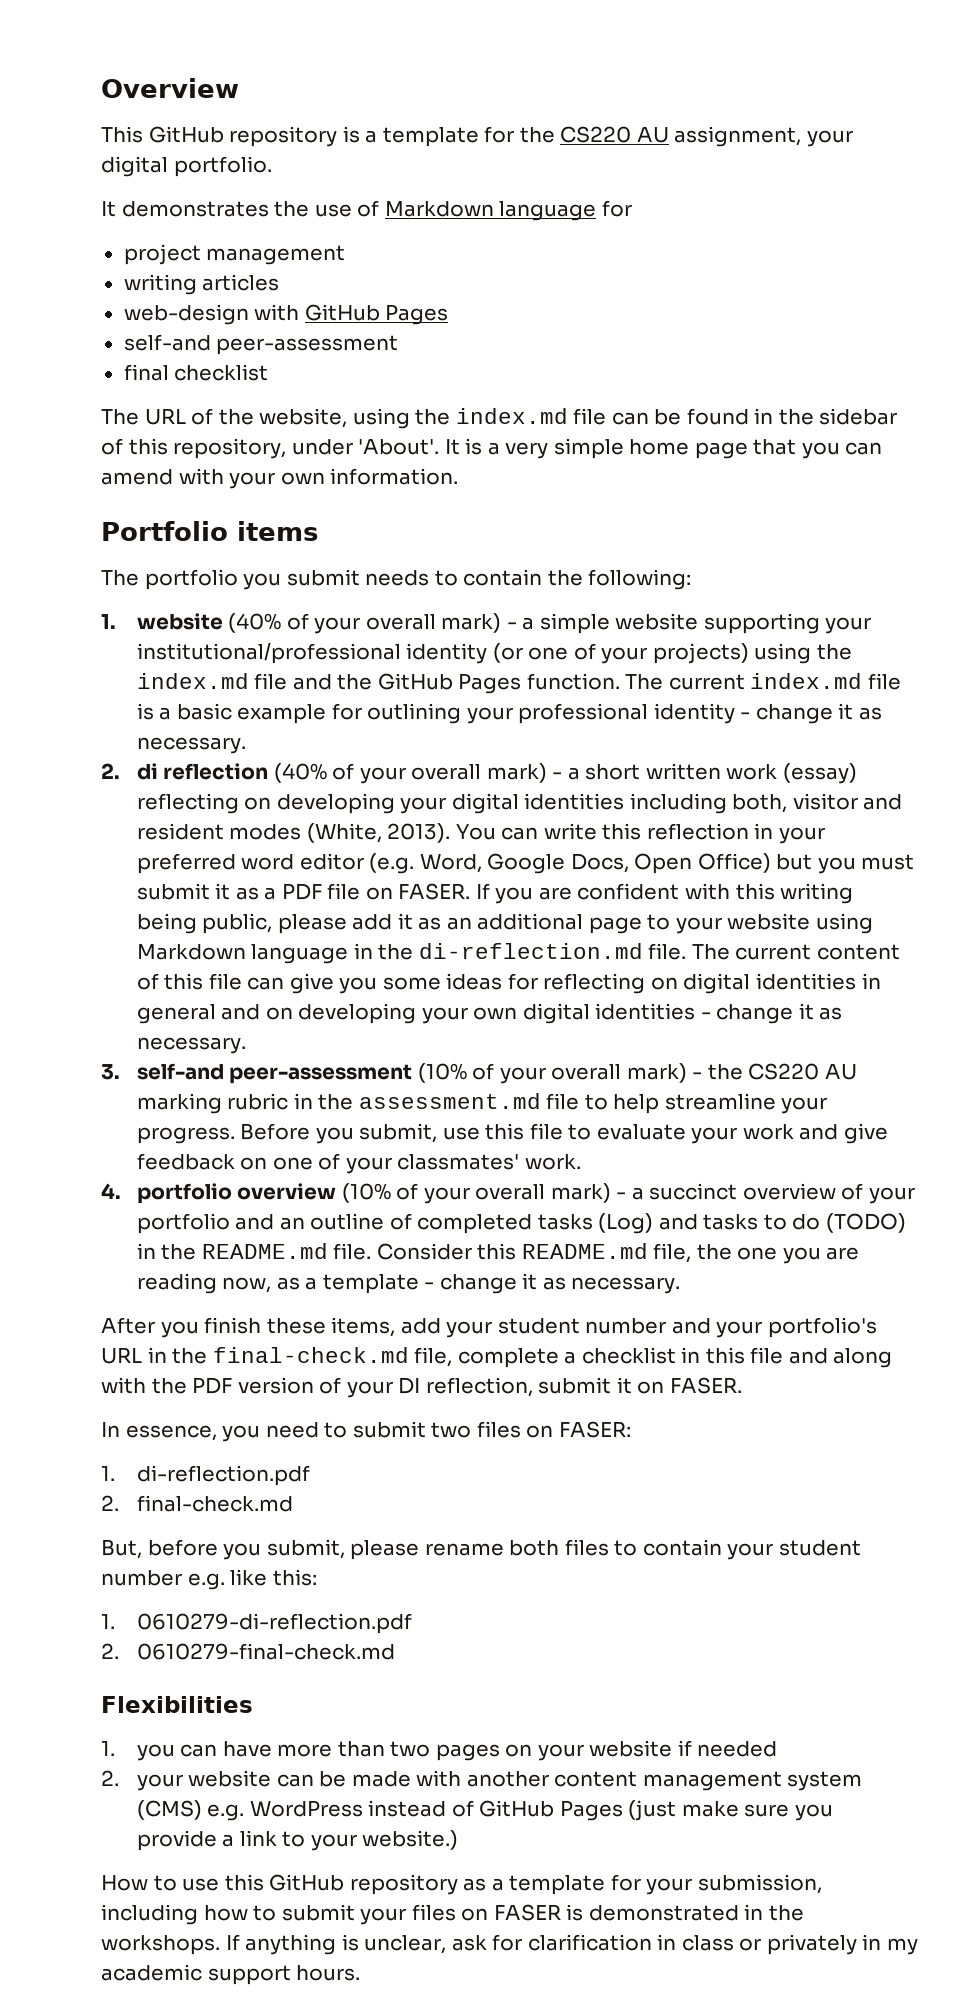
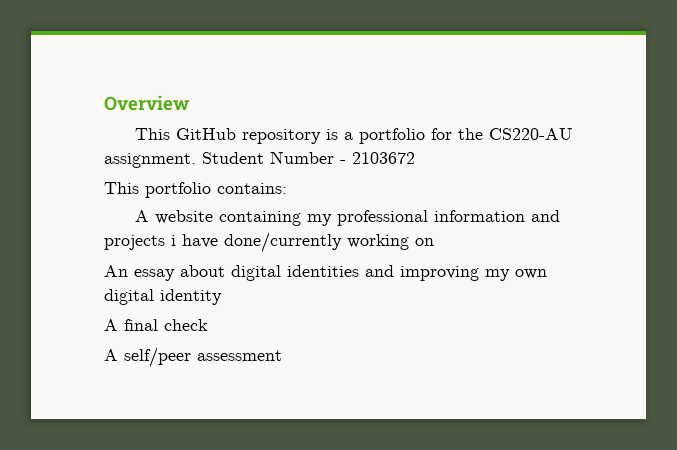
- This GitHub repository is a template for the CS220 AU assignment, your digital portfolio.
- It demonstrates the use of Markdown language for
- project management
- writing articles
- web-design with GitHub Pages
- self-and peer-assessment
- final checklist
- The URL of the website, using the index.md file can be found in the sidebar of this repository, under 'About'. It is a very simple home page that you can amend with your own information.
- Portfolio items
- The portfolio you submit needs to contain the following:
- 1. website (40% of your overall mark) - a simple website supporting your institutional/professional identity (or one of your projects) using the index.md file and the GitHub Pages function. The current index.md file is a basic example for outlining your professional identity - change it as necessary.
- 2. di reflection (40% of your overall mark) - a short written work (essay) reflecting on developing your digital identities including both, visitor and resident modes (White, 2013). You can write this reflection in your preferred word editor (e.g. Word, Google Docs, Open Office) but you must submit it as a PDF file on FASER. If you are confident with this writing being public, please add it as an additional page to your website using Markdown language in the di-reflection.md file. The current content of this file can give you some ideas for reflecting on digital identities in general and on developing your own digital identities - change it as necessary.
- 3. self-and peer-assessment (10% of your overall mark) - the CS220 AU marking rubric in the assessment.md file to help streamline your progress. Before you submit, use this file to evaluate your work and give feedback on one of your classmates' work.
- 4. portfolio overview (10% of your overall mark) - a succinct overview of your portfolio and an outline of completed tasks (Log) and tasks to do (TODO) in the README.md file. Consider this README.md file, the one you are reading now, as a template - change it as necessary.
- After you finish these items, add your student number and your portfolio's URL in the final-check.md file, complete a checklist in this file and along with the PDF version of your DI reflection, submit it on FASER.
- In essence, you need to submit two files on FASER:
- 1. di-reflection.pdf
- 2. final-check.md
- But, before you submit, please rename both files to contain your student number e.g. like this:
- 1. 0610279-di-reflection.pdf
- 2. 0610279-final-check.md
- Flexibilities
- 1. you can have more than two pages on your website if needed
- 2. your website can be made with another content management system (CMS) e.g. WordPress instead of GitHub Pages (just make sure you provide a link to your website.)
- How to use this GitHub repository as a template for your submission, including how to submit your files on FASER is demonstrated in the workshops. If anything is unclear, ask for clarification in class or privately in my academic support hours.
+ This GitHub repository is a portfolio for the CS220-AU assignment. Student Number - 2103672
+ This portfolio contains:
+ A website containing my professional information and projects i have done/currently working on
+ An essay about digital identities and improving my own digital identity
+ A final check
+ A self/peer assessment

